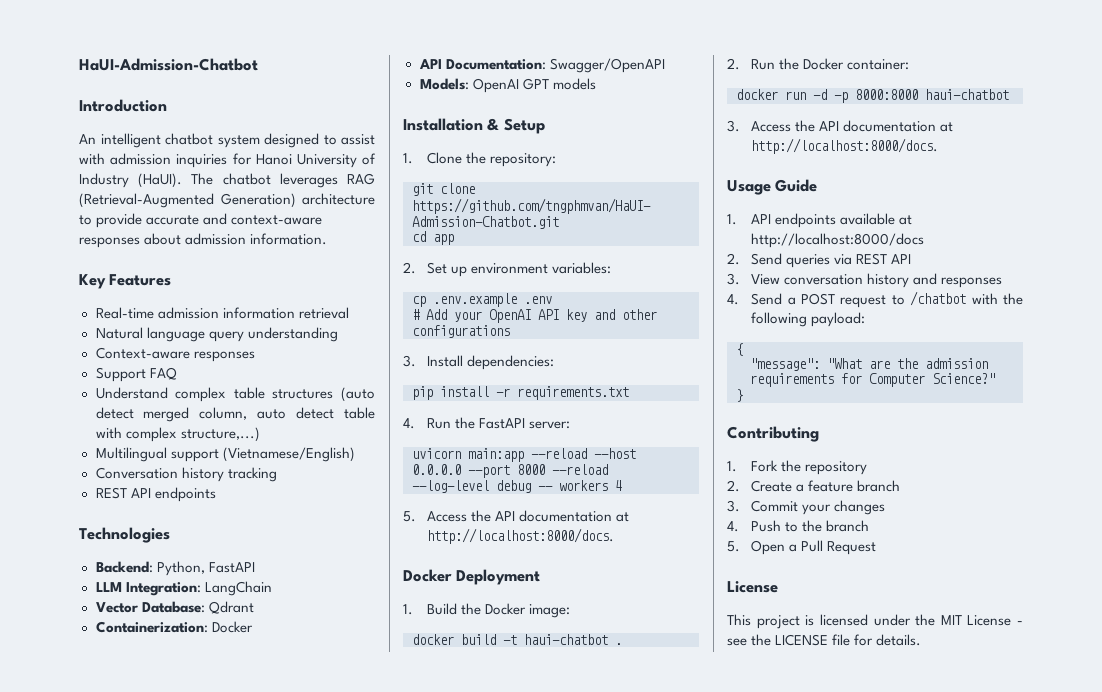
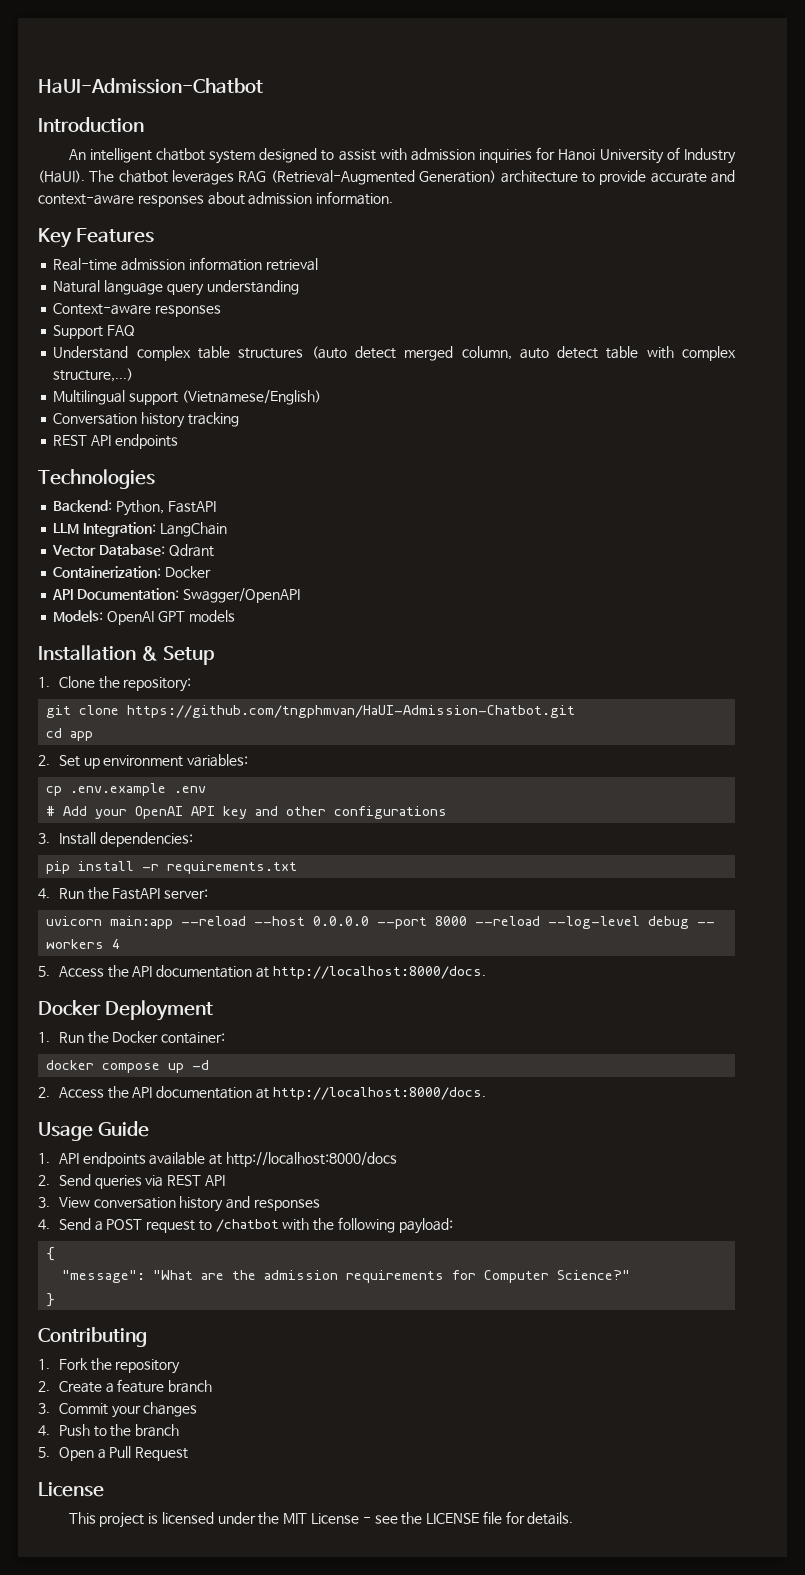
- 1. Build the Docker image:
- docker build -t haui-chatbot .
- 2. Run the Docker container:
+ 1. Run the Docker container:
- docker run -d -p 8000:8000 haui-chatbot
- 3. Access the API documentation at http://localhost:8000/docs.
+ docker compose up -d
+ 2. Access the API documentation at http://localhost:8000/docs.

